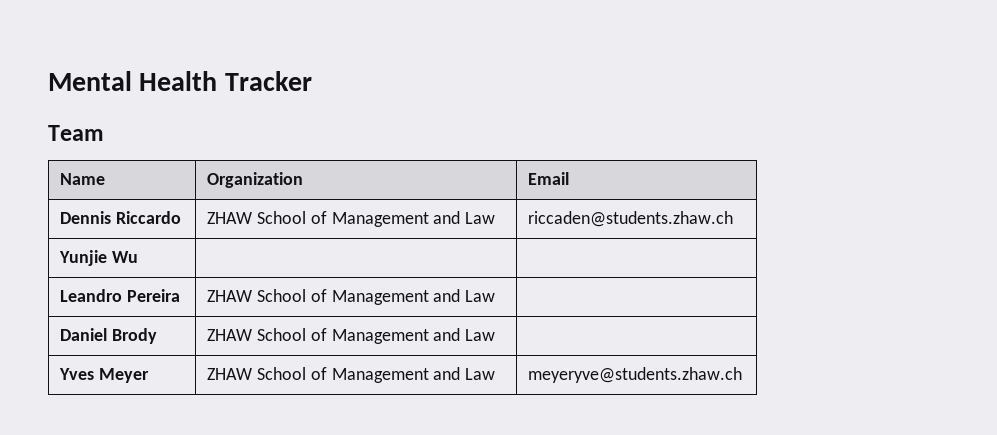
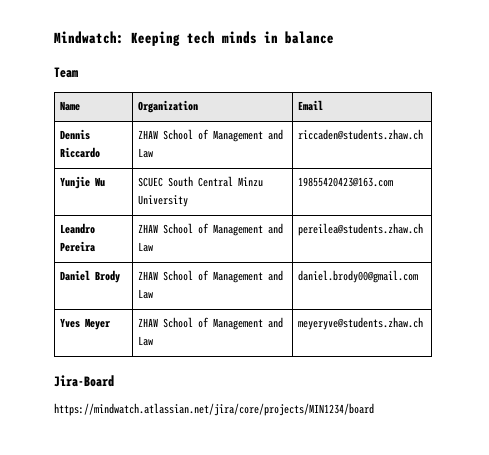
- Mental Health Tracker
+ Mindwatch: Keeping tech minds in balance
- Yunjie Wu | |
+ Yunjie Wu | SCUEC South Central Minzu University | 19855420423@163.com
- Leandro Pereira | ZHAW School of Management and Law |
+ Leandro Pereira | ZHAW School of Management and Law | pereilea@students.zhaw.ch
- Daniel Brody | ZHAW School of Management and Law |
+ Daniel Brody | ZHAW School of Management and Law | daniel.brody00@gmail.com
+ Jira-Board
+ https://mindwatch.atlassian.net/jira/core/projects/MIN1234/board

